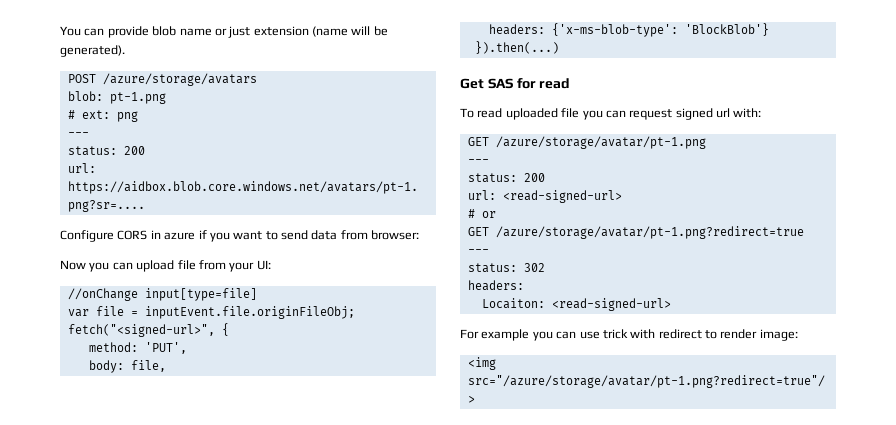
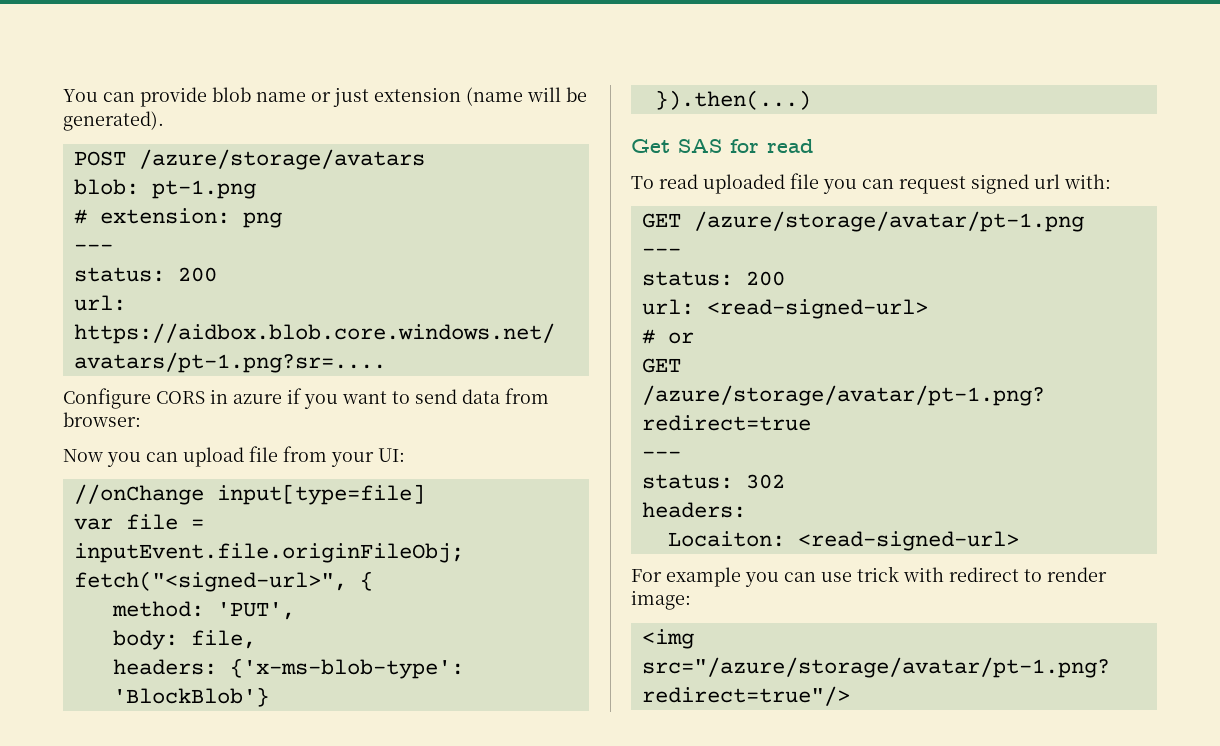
- # ext: png
+ # extension: png

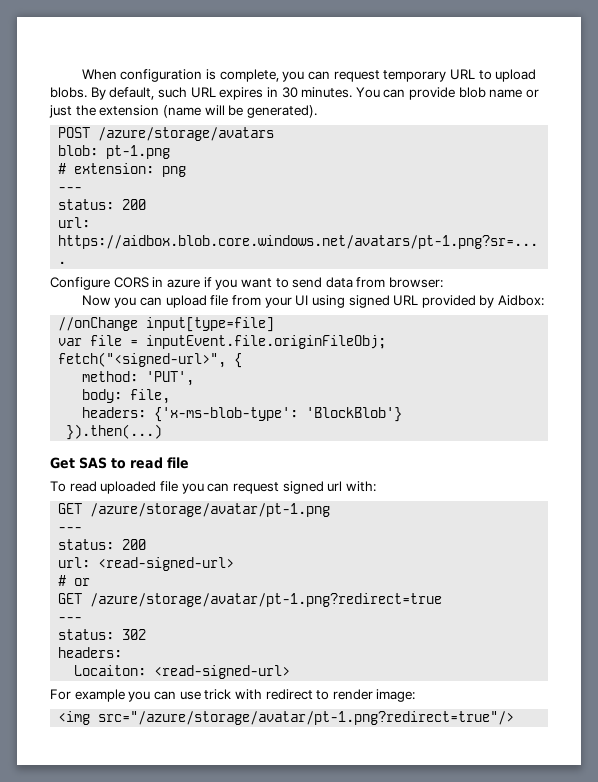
+ When configuration is complete, you can request temporary URL to upload blobs. By default, such URL expires in 30 minutes.
- You can provide blob name or just extension (name will be generated).
+ You can provide blob name or just the extension (name will be generated).
- Now you can upload file from your UI:
+ Now you can upload file from your UI using signed URL provided by Aidbox:
- Get SAS for read
+ Get SAS to read file

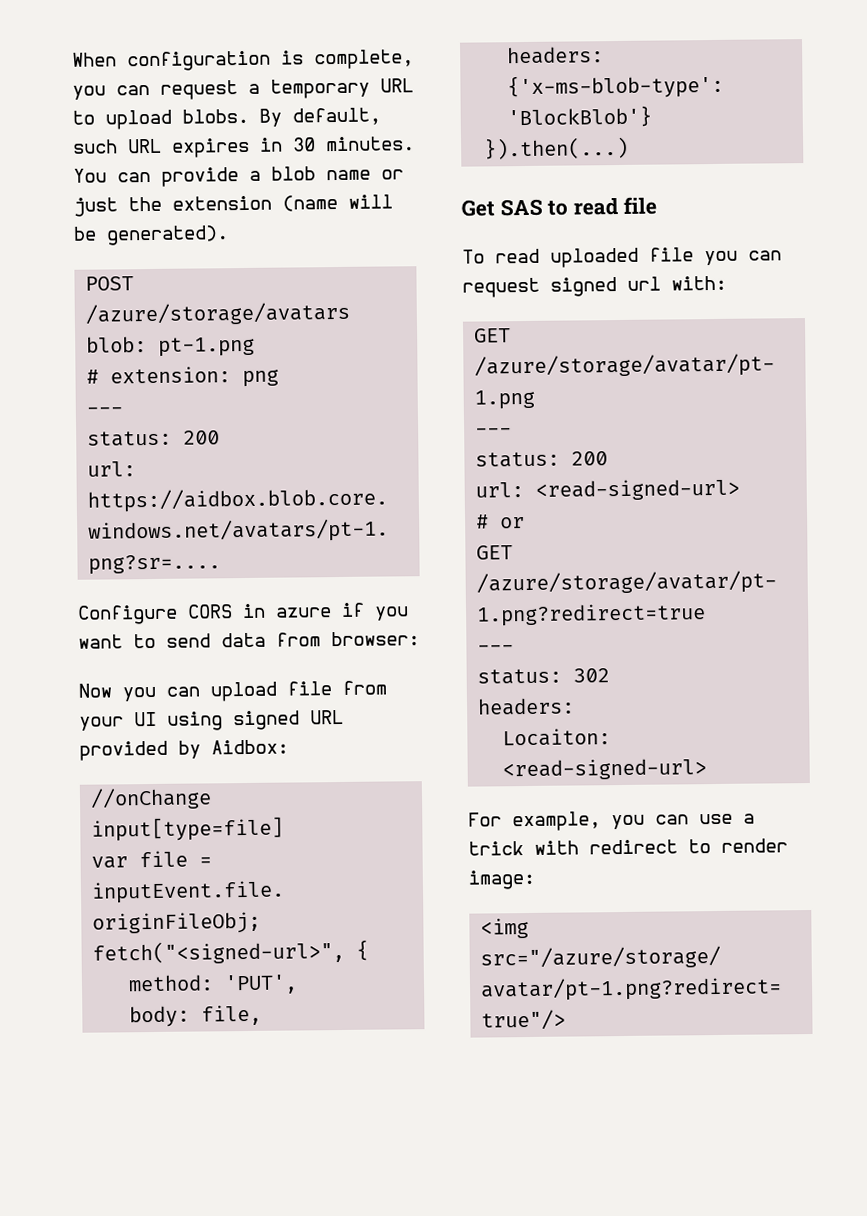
- When configuration is complete, you can request temporary URL to upload blobs.
+ When configuration is complete, you can request a temporary URL to upload blobs.
- You can provide blob name or just the extension (name will be generated).
+ You can provide a blob name or just the extension (name will be generated).
- For example you can use trick with redirect to render image:
+ For example, you can use a trick with redirect to render image:

